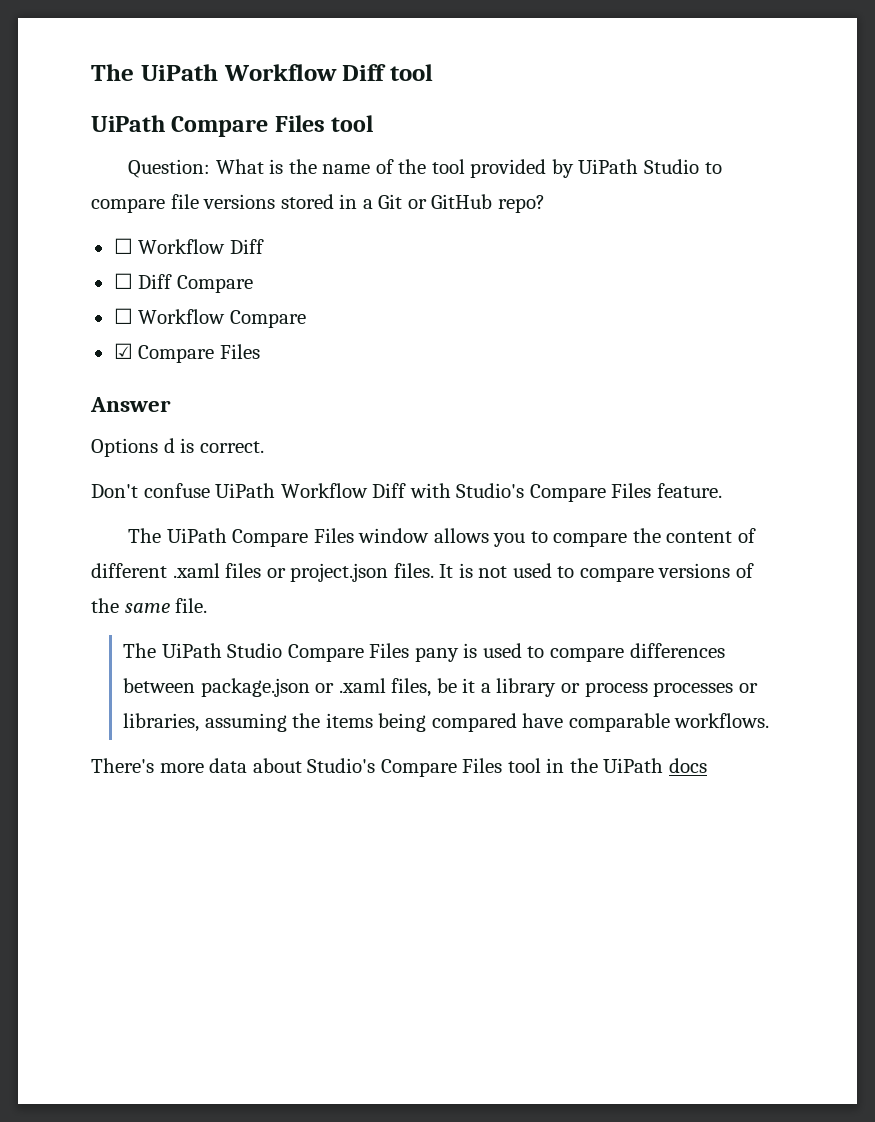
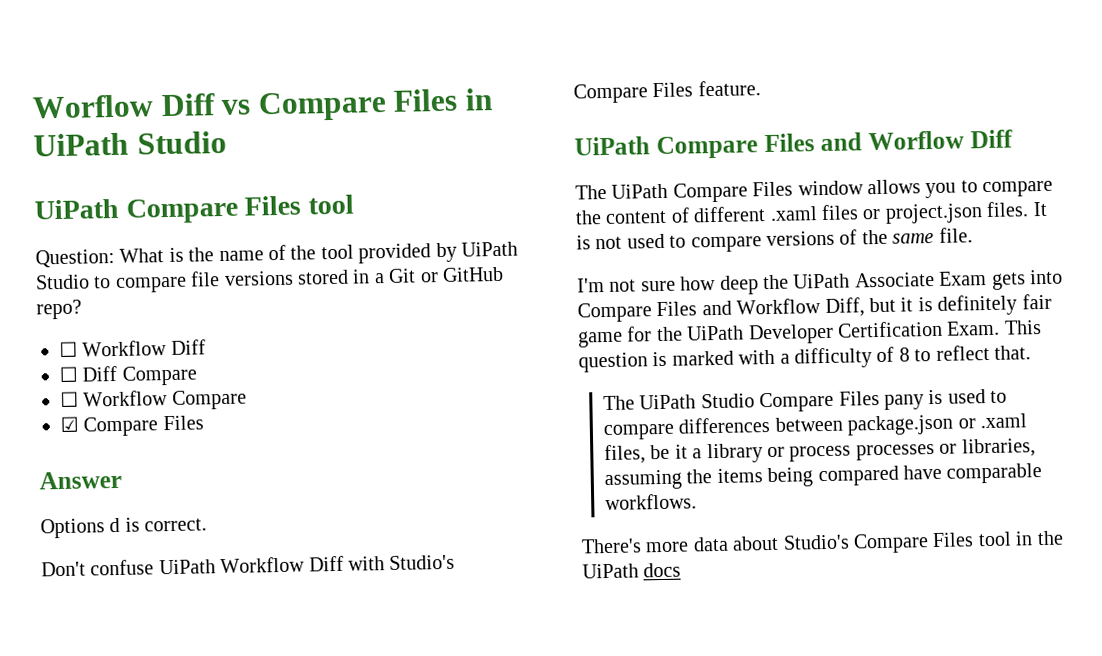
- The UiPath Workflow Diff tool
+ Worflow Diff vs Compare Files in UiPath Studio
+ UiPath Compare Files and Worflow Diff
+ I'm not sure how deep the UiPath Associate Exam gets into Compare Files and Workflow Diff, but it is definitely fair game for the UiPath Developer Certification Exam. This question is marked with a difficulty of 8 to reflect that.

